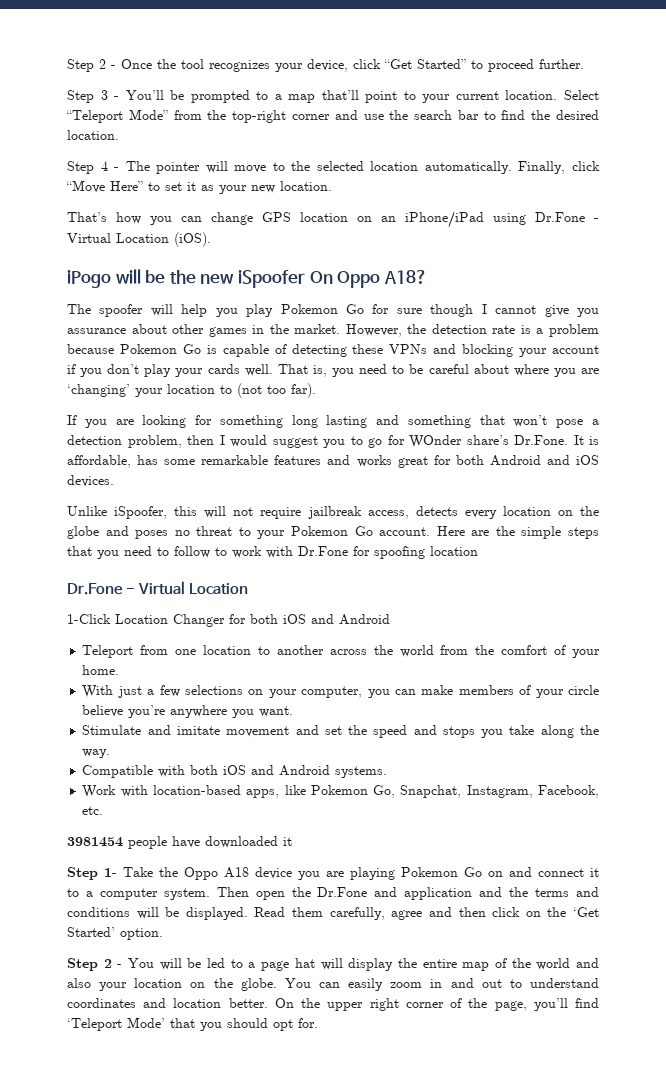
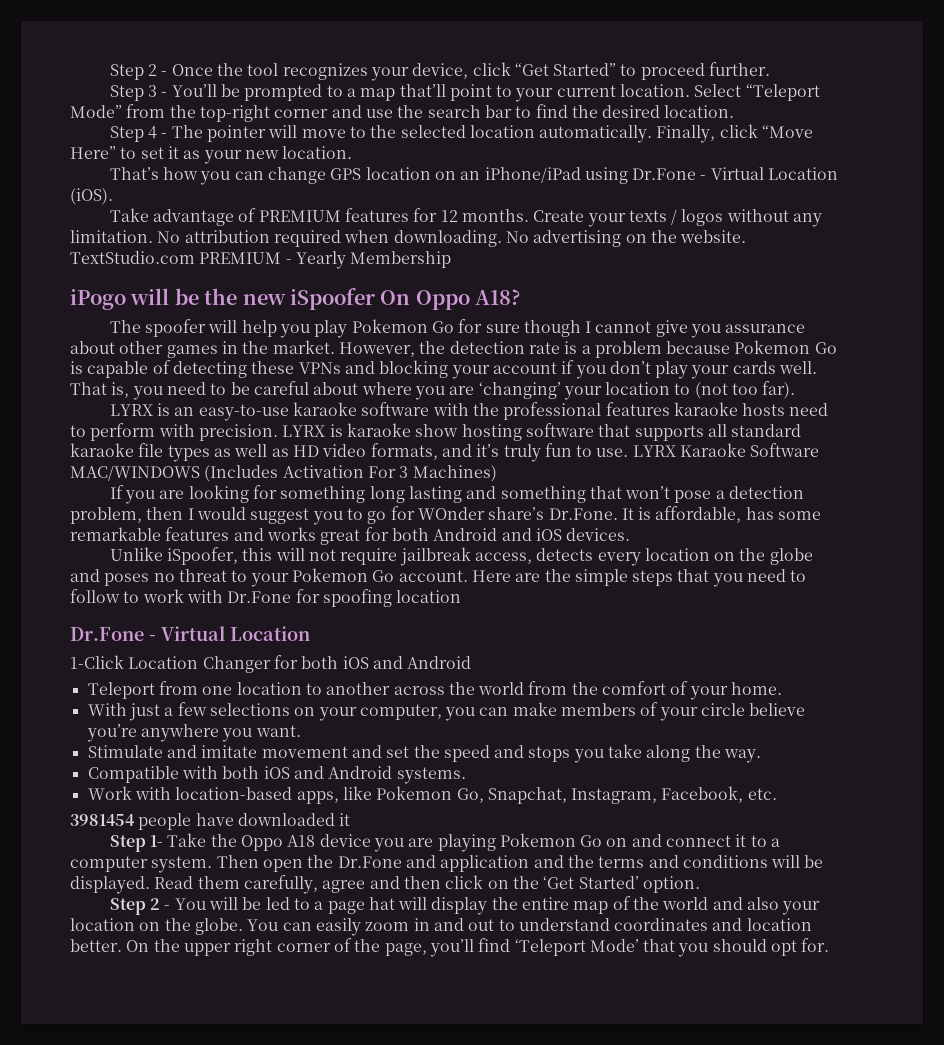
+ Take advantage of PREMIUM features for 12 months. Create your texts / logos without any limitation. No attribution required when downloading. No advertising on the website. TextStudio.com PREMIUM - Yearly Membership
+ LYRX is an easy-to-use karaoke software with the professional features karaoke hosts need to perform with precision. LYRX is karaoke show hosting software that supports all standard karaoke file types as well as HD video formats, and it’s truly fun to use. LYRX Karaoke Software MAC/WINDOWS (Includes Activation For 3 Machines)

